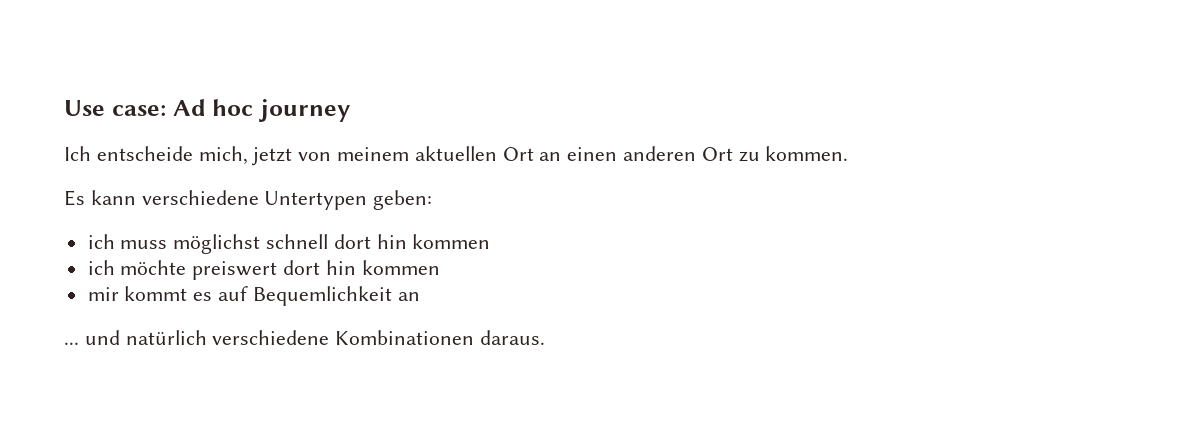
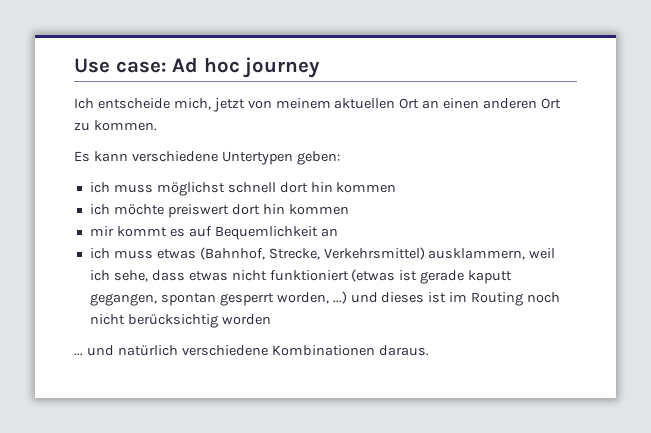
+ ich muss etwas (Bahnhof, Strecke, Verkehrsmittel) ausklammern, weil ich sehe, dass etwas nicht funktioniert (etwas ist gerade kaputt gegangen, spontan gesperrt worden, ...) und dieses ist im Routing noch nicht berücksichtig worden

